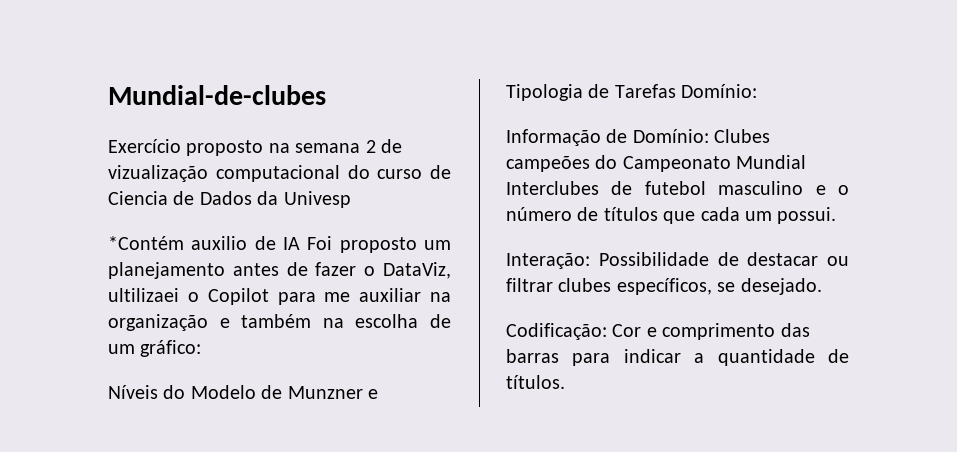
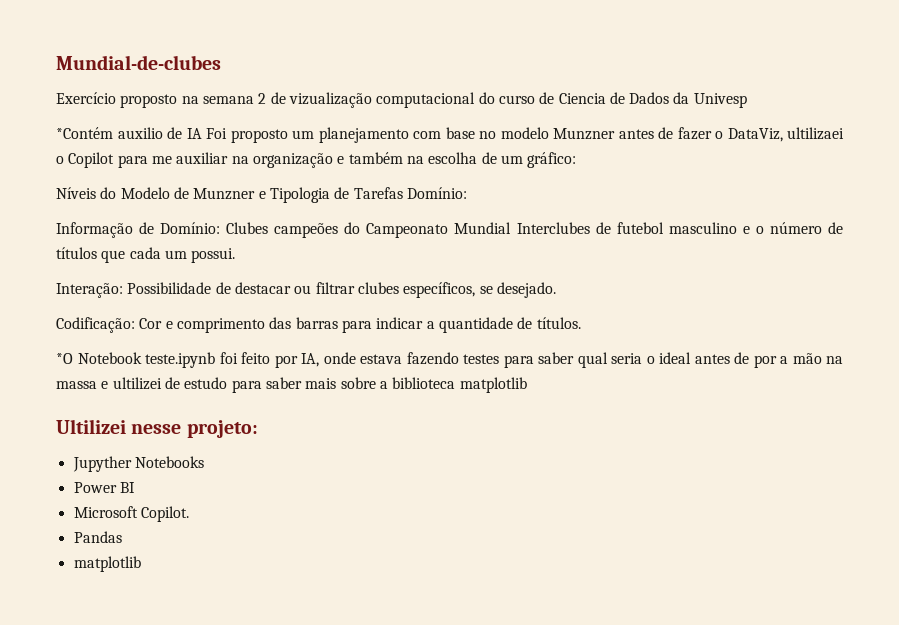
- *Contém auxilio de IA Foi proposto um planejamento antes de fazer o DataViz, ultilizaei o Copilot para me auxiliar na organização e também na escolha de um gráfico:
+ *Contém auxilio de IA Foi proposto um planejamento com base no modelo Munzner antes de fazer o DataViz, ultilizaei o Copilot para me auxiliar na organização e também na escolha de um gráfico:
+ *O Notebook teste.ipynb foi feito por IA, onde estava fazendo testes para saber qual seria o ideal antes de por a mão na massa e ultilizei de estudo para saber mais sobre a biblioteca matplotlib
+ Ultilizei nesse projeto:
+ Jupyther Notebooks
+ Power BI
+ Microsoft Copilot.
+ Pandas
+ matplotlib

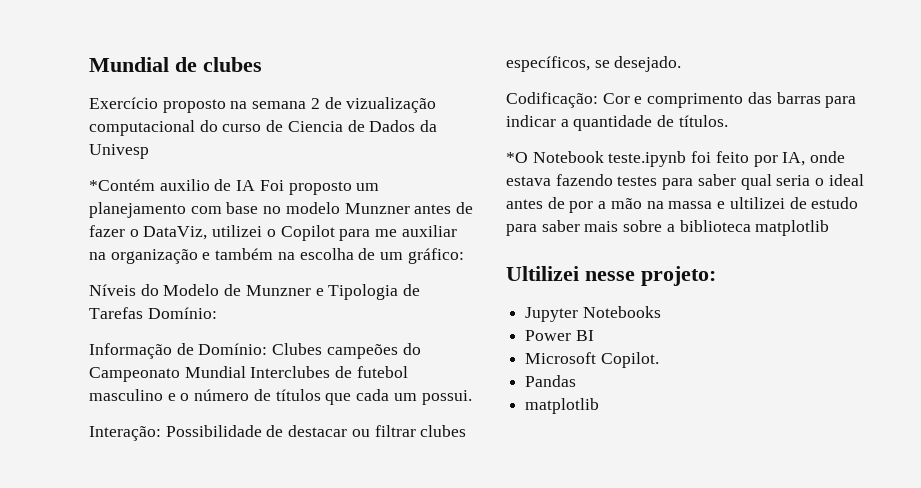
- Mundial-de-clubes
+ Mundial de clubes
- *Contém auxilio de IA Foi proposto um planejamento com base no modelo Munzner antes de fazer o DataViz, ultilizaei o Copilot para me auxiliar na organização e também na escolha de um gráfico:
+ *Contém auxilio de IA Foi proposto um planejamento com base no modelo Munzner antes de fazer o DataViz, utilizei o Copilot para me auxiliar na organização e também na escolha de um gráfico:
- Jupyther Notebooks
+ Jupyter Notebooks

